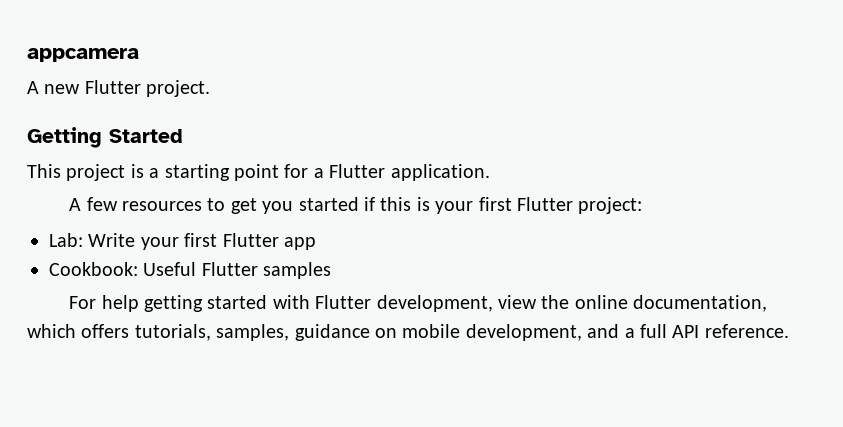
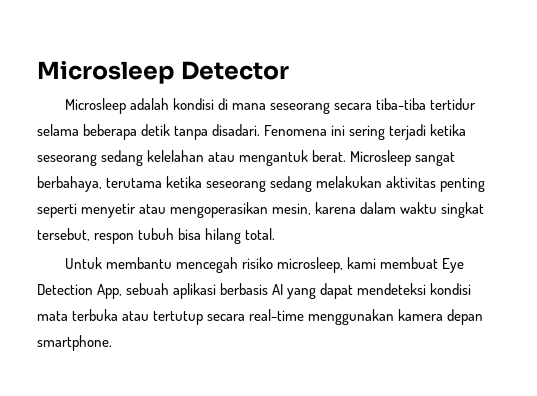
- appcamera
- A new Flutter project.
- Getting Started
- This project is a starting point for a Flutter application.
- A few resources to get you started if this is your first Flutter project:
- Lab: Write your first Flutter app
- Cookbook: Useful Flutter samples
- For help getting started with Flutter development, view the online documentation, which offers tutorials, samples, guidance on mobile development, and a full API reference.
+ Microsleep Detector
+ Microsleep adalah kondisi di mana seseorang secara tiba-tiba tertidur selama beberapa detik tanpa disadari. Fenomena ini sering terjadi ketika seseorang sedang kelelahan atau mengantuk berat. Microsleep sangat berbahaya, terutama ketika seseorang sedang melakukan aktivitas penting seperti menyetir atau mengoperasikan mesin, karena dalam waktu singkat tersebut, respon tubuh bisa hilang total.
+ Untuk membantu mencegah risiko microsleep, kami membuat Eye Detection App, sebuah aplikasi berbasis AI yang dapat mendeteksi kondisi mata terbuka atau tertutup secara real-time menggunakan kamera depan smartphone.

